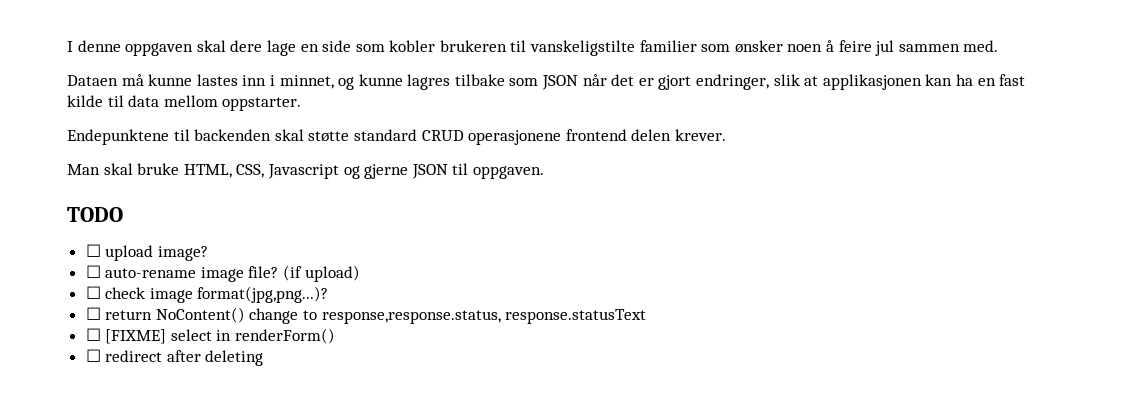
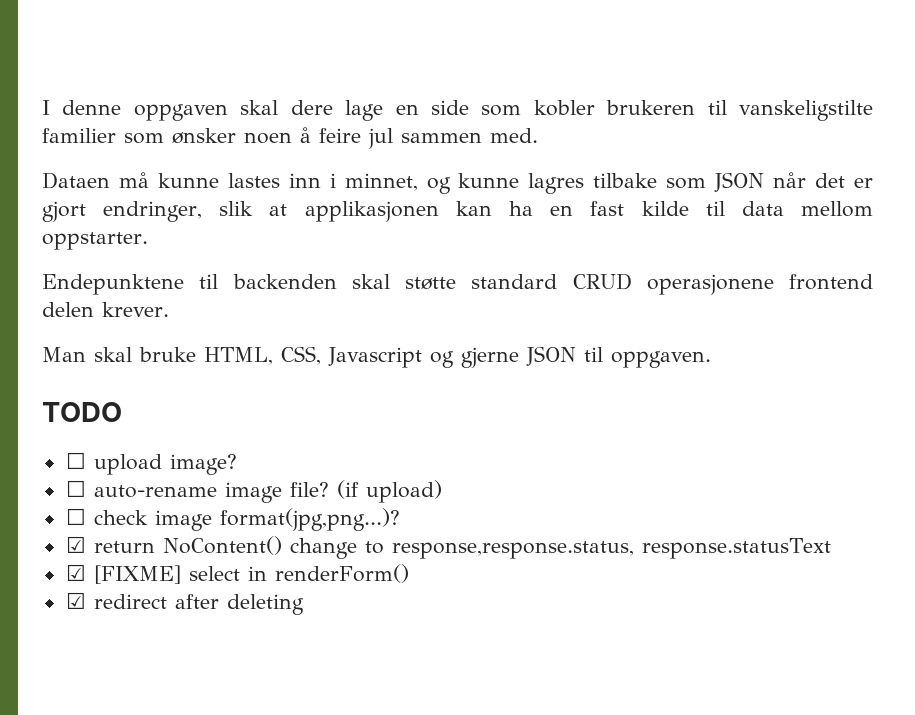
- ☐ return NoContent() change to response,response.status, response.statusText
+ ☑ return NoContent() change to response,response.status, response.statusText
- ☐ [FIXME] select in renderForm()
+ ☑ [FIXME] select in renderForm()
- ☐ redirect after deleting
+ ☑ redirect after deleting

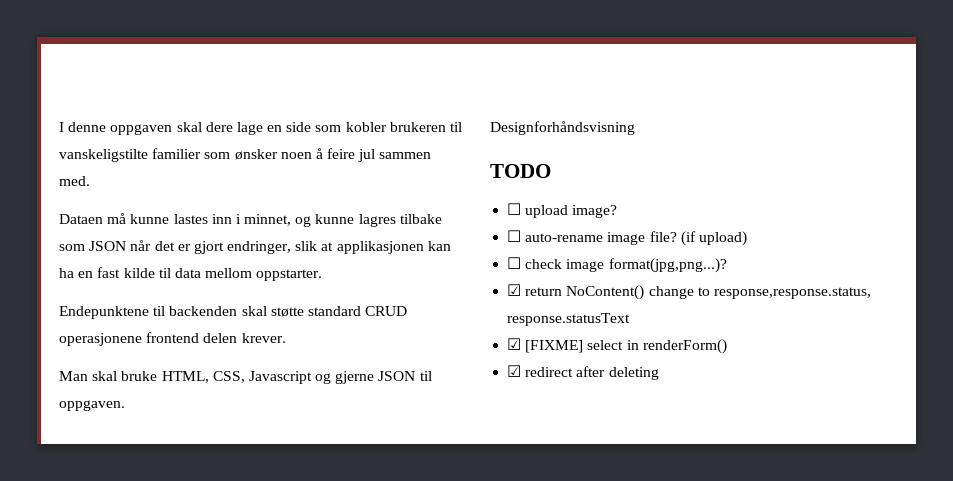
+ Designforhåndsvisning

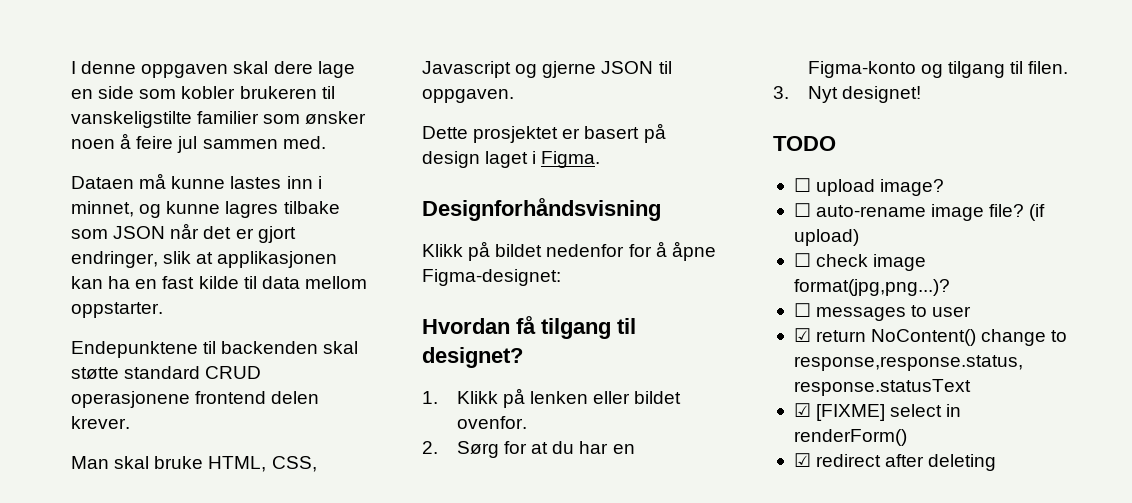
+ Dette prosjektet er basert på design laget i Figma.
  Designforhåndsvisning
+ Klikk på bildet nedenfor for å åpne Figma-designet:
+ Hvordan få tilgang til designet?
+ 1. Klikk på lenken eller bildet ovenfor.
+ 2. Sørg for at du har en Figma-konto og tilgang til filen.
+ 3. Nyt designet!
+ ☐ messages to user

